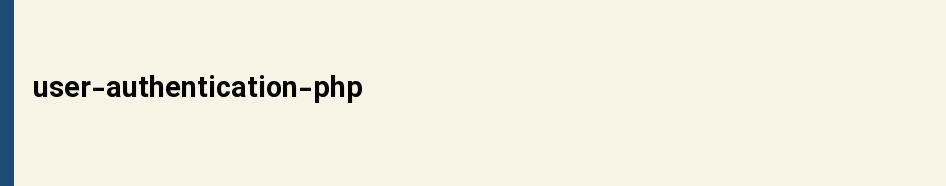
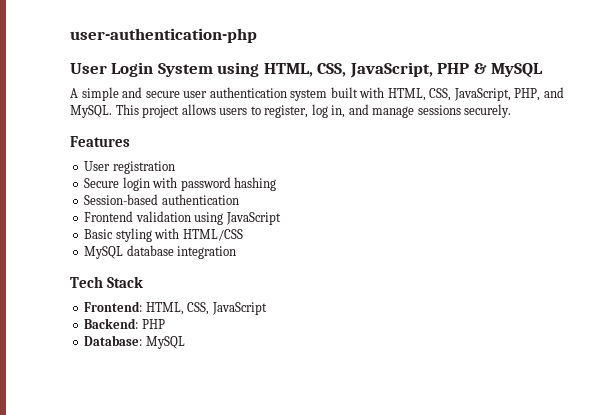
+ User Login System using HTML, CSS, JavaScript, PHP & MySQL
+ A simple and secure user authentication system built with HTML, CSS, JavaScript, PHP, and MySQL. This project allows users to register, log in, and manage sessions securely.
+ Features
+ User registration
+ Secure login with password hashing
+ Session-based authentication
+ Frontend validation using JavaScript
+ Basic styling with HTML/CSS
+ MySQL database integration
+ Tech Stack
+ Frontend: HTML, CSS, JavaScript
+ Backend: PHP
+ Database: MySQL

